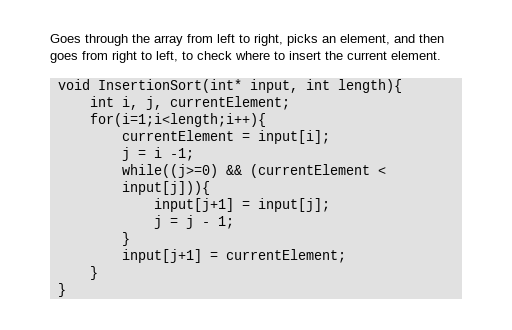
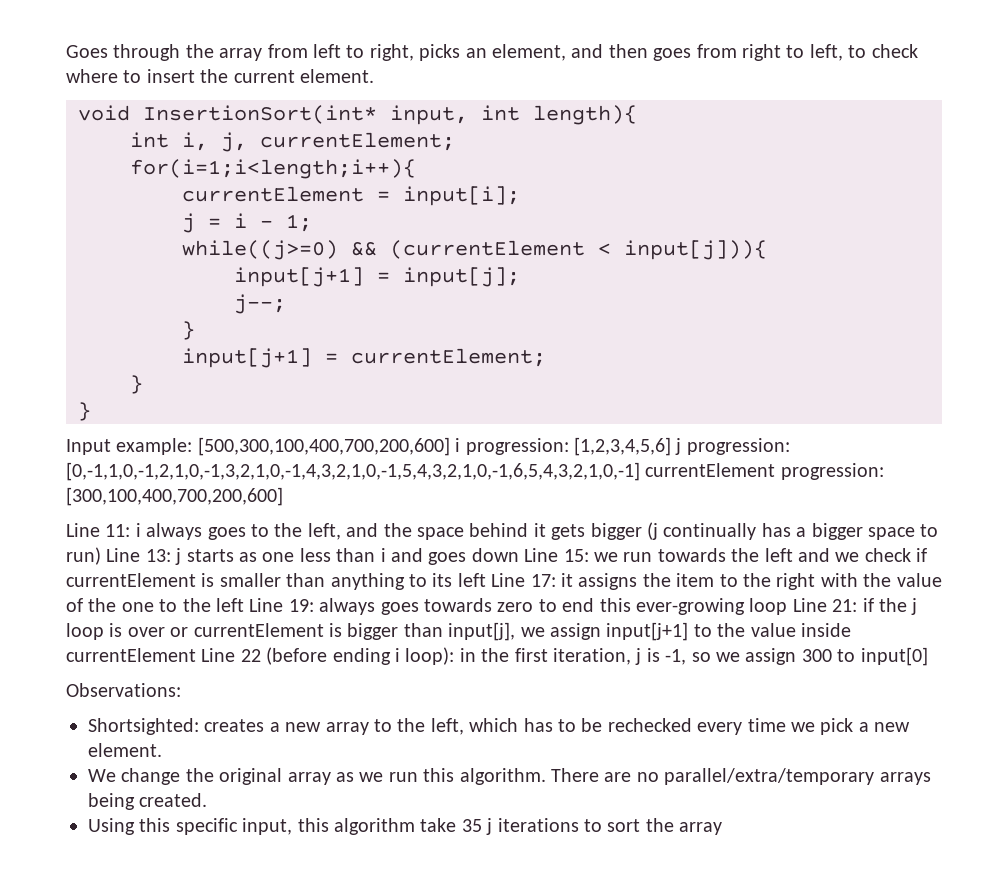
- j = i -1;
+ j = i - 1;
- j = j - 1;
+ j--;
+ Input example: [500,300,100,400,700,200,600] i progression: [1,2,3,4,5,6] j progression: [0,-1,1,0,-1,2,1,0,-1,3,2,1,0,-1,4,3,2,1,0,-1,5,4,3,2,1,0,-1,6,5,4,3,2,1,0,-1] currentElement progression: [300,100,400,700,200,600]
+ Line 11: i always goes to the left, and the space behind it gets bigger (j continually has a bigger space to run) Line 13: j starts as one less than i and goes down Line 15: we run towards the left and we check if currentElement is smaller than anything to its left Line 17: it assigns the item to the right with the value of the one to the left Line 19: always goes towards zero to end this ever-growing loop Line 21: if the j loop is over or currentElement is bigger than input[j], we assign input[j+1] to the value inside currentElement Line 22 (before ending i loop): in the first iteration, j is -1, so we assign 300 to input[0]
+ Observations:
+ Shortsighted: creates a new array to the left, which has to be rechecked every time we pick a new element.
+ We change the original array as we run this algorithm. There are no parallel/extra/temporary arrays being created.
+ Using this specific input, this algorithm take 35 j iterations to sort the array

